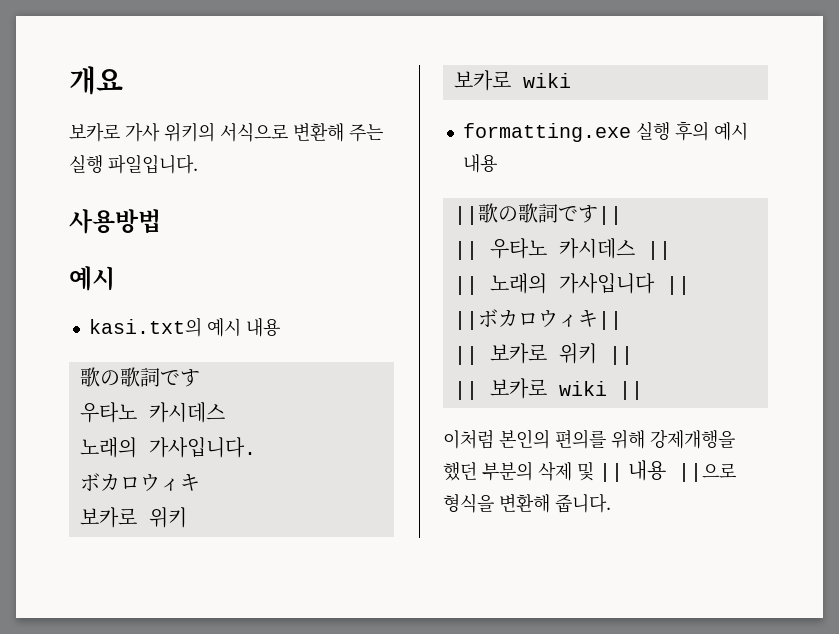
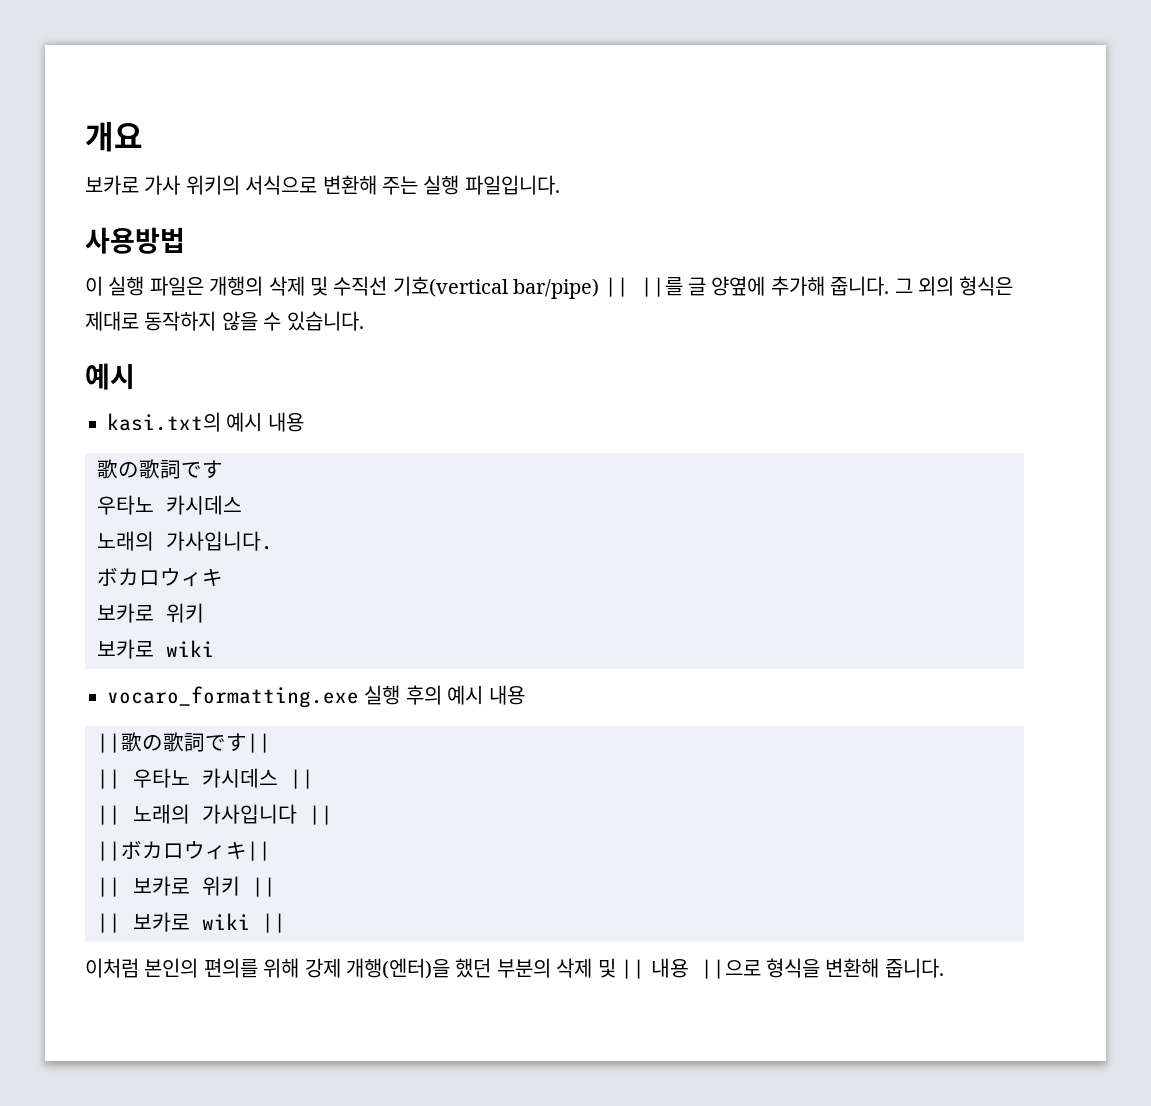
+ 이 실행 파일은 개행의 삭제 및 수직선 기호(vertical bar/pipe) || ||를 글 양옆에 추가해 줍니다. 그 외의 형식은 제대로 동작하지 않을 수 있습니다.
- formatting.exe 실행 후의 예시 내용
+ vocaro_formatting.exe 실행 후의 예시 내용
- 이처럼 본인의 편의를 위해 강제개행을 했던 부분의 삭제 및 || 내용 ||으로 형식을 변환해 줍니다.
+ 이처럼 본인의 편의를 위해 강제 개행(엔터)을 했던 부분의 삭제 및 || 내용 ||으로 형식을 변환해 줍니다.

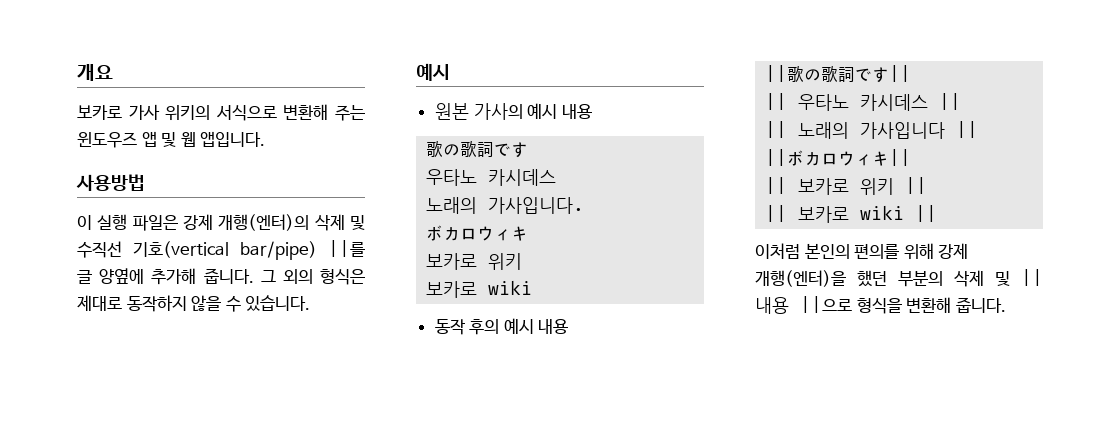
- 보카로 가사 위키의 서식으로 변환해 주는 실행 파일입니다.
+ 보카로 가사 위키의 서식으로 변환해 주는 윈도우즈 앱 및 웹 앱입니다.
- 이 실행 파일은 개행의 삭제 및 수직선 기호(vertical bar/pipe) || ||를 글 양옆에 추가해 줍니다.
+ 이 실행 파일은 강제 개행(엔터)의 삭제 및 수직선 기호(vertical bar/pipe) ||를 글 양옆에 추가해 줍니다.
- kasi.txt의 예시 내용
+ 원본 가사의 예시 내용
- vocaro_formatting.exe 실행 후의 예시 내용
+ 동작 후의 예시 내용

